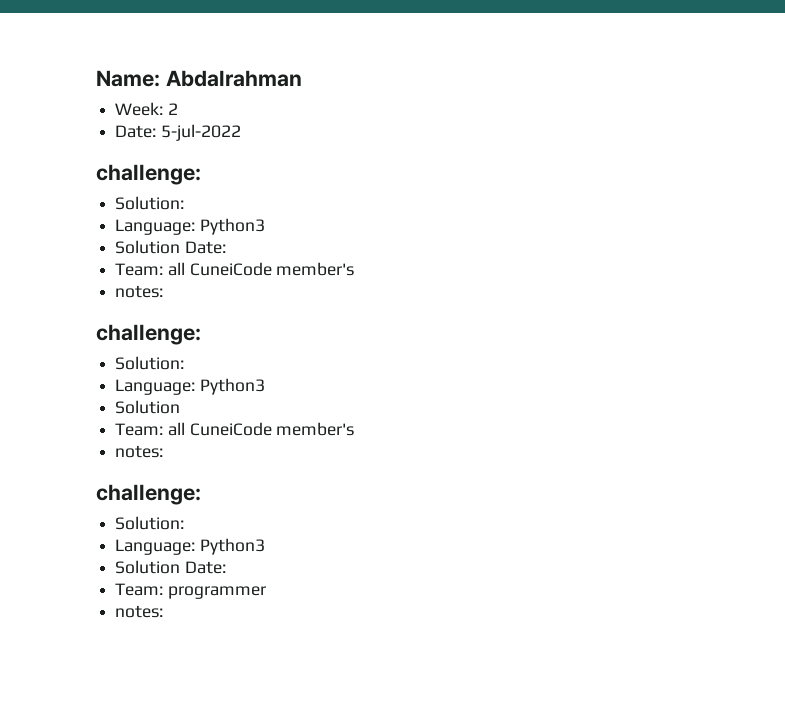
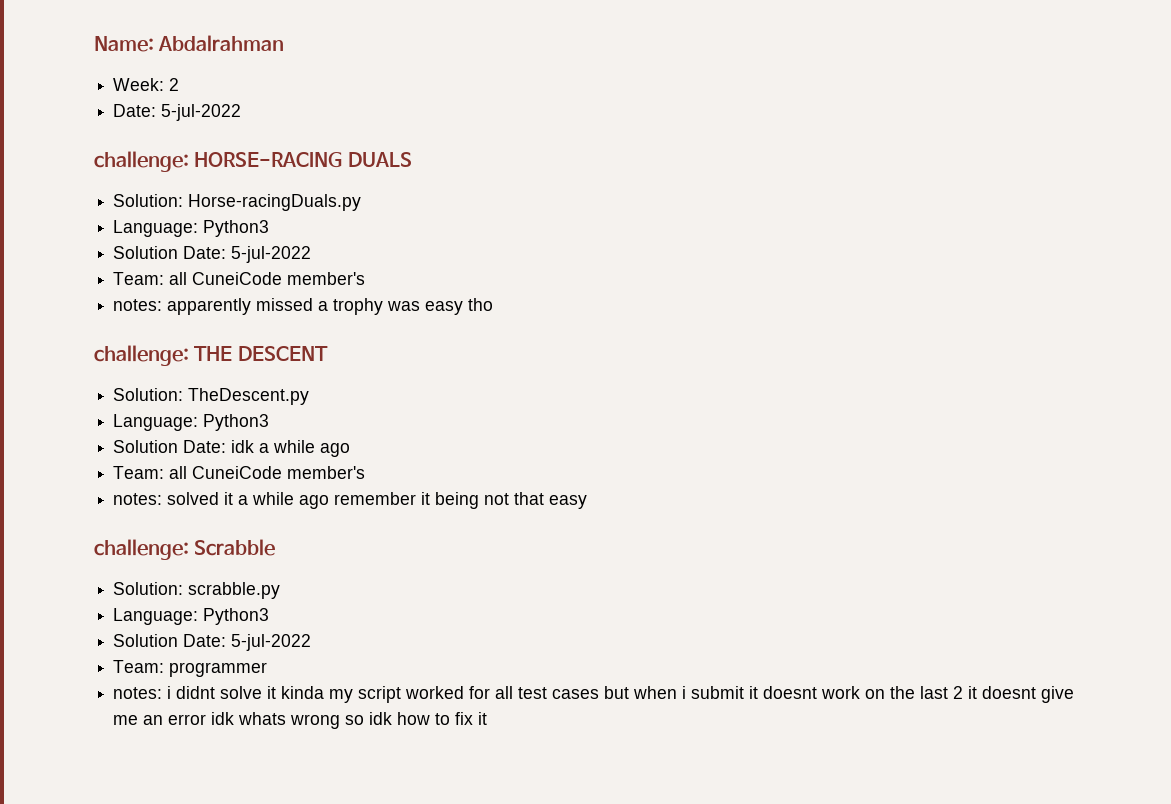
  Week: 2
  Date: 5-jul-2022
- challenge:
- Solution:
+ challenge: HORSE-RACING DUALS
+ Solution: Horse-racingDuals.py
  Language: Python3
- Solution Date:
+ Solution Date: 5-jul-2022
  Team: all CuneiCode member's
- notes:
- challenge:
- Solution:
+ notes: apparently missed a trophy was easy tho
+ challenge: THE DESCENT
+ Solution: TheDescent.py
  Language: Python3
- Solution
+ Solution Date: idk a while ago
  Team: all CuneiCode member's
- notes:
- challenge:
- Solution:
+ notes: solved it a while ago remember it being not that easy
+ challenge: Scrabble
+ Solution: scrabble.py
  Language: Python3
- Solution Date:
+ Solution Date: 5-jul-2022
  Team: programmer
- notes:
+ notes: i didnt solve it kinda my script worked for all test cases but when i submit it doesnt work on the last 2 it doesnt give me an error idk whats wrong so idk how to fix it

